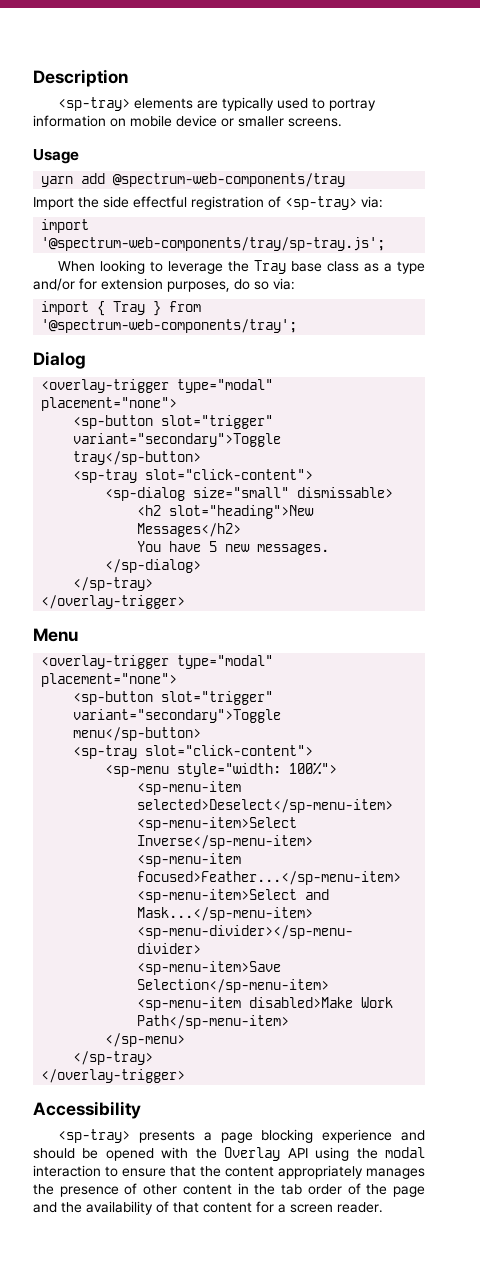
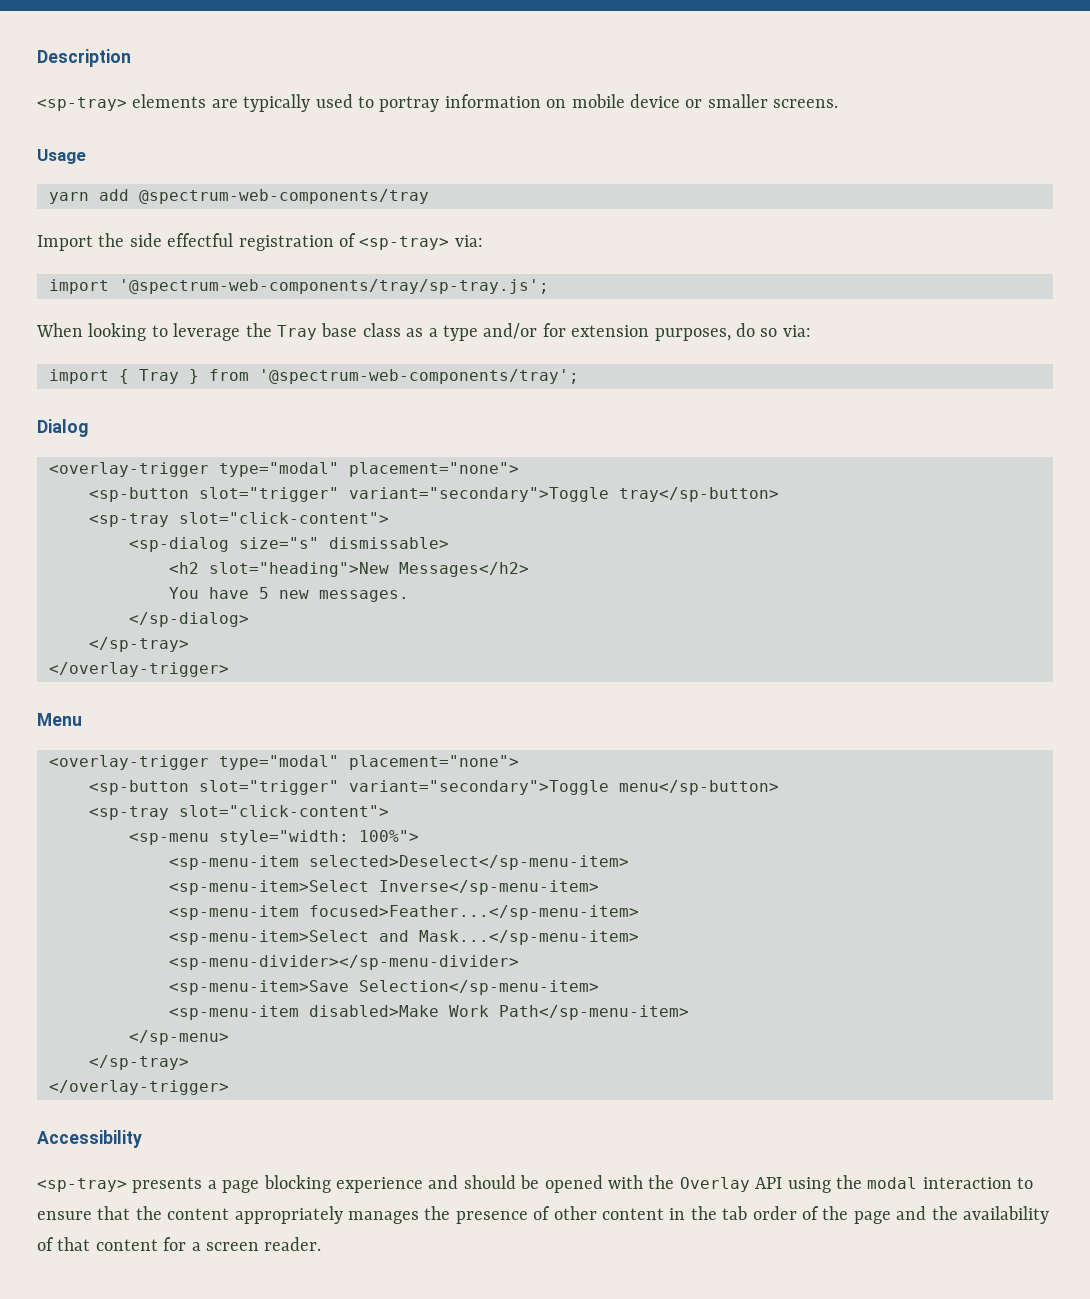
- <sp-dialog size="small" dismissable>
+ <sp-dialog size="s" dismissable>

